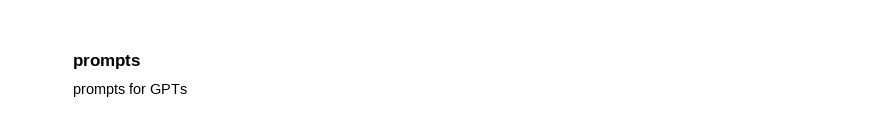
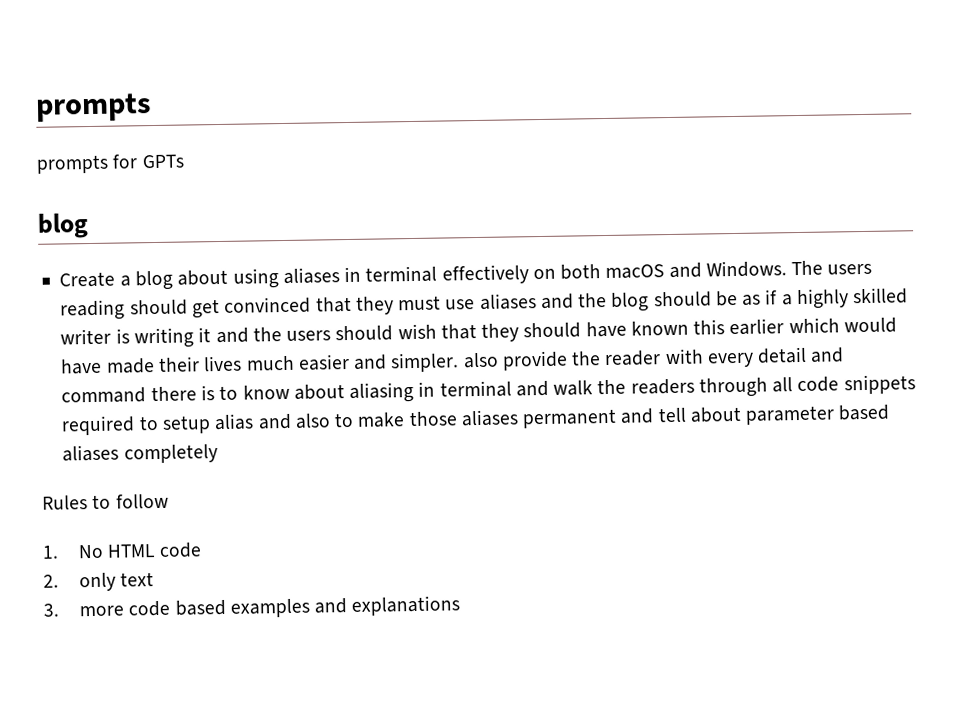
  prompts for GPTs
+ blog
+ Create a blog about using aliases in terminal effectively on both macOS and Windows. The users reading should get convinced that they must use aliases and the blog should be as if a highly skilled writer is writing it and the users should wish that they should have known this earlier which would have made their lives much easier and simpler. also provide the reader with every detail and command there is to know about aliasing in terminal and walk the readers through all code snippets required to setup alias and also to make those aliases permanent and tell about parameter based aliases completely
+ Rules to follow
+ 1. No HTML code
+ 2. only text
+ 3. more code based examples and explanations

